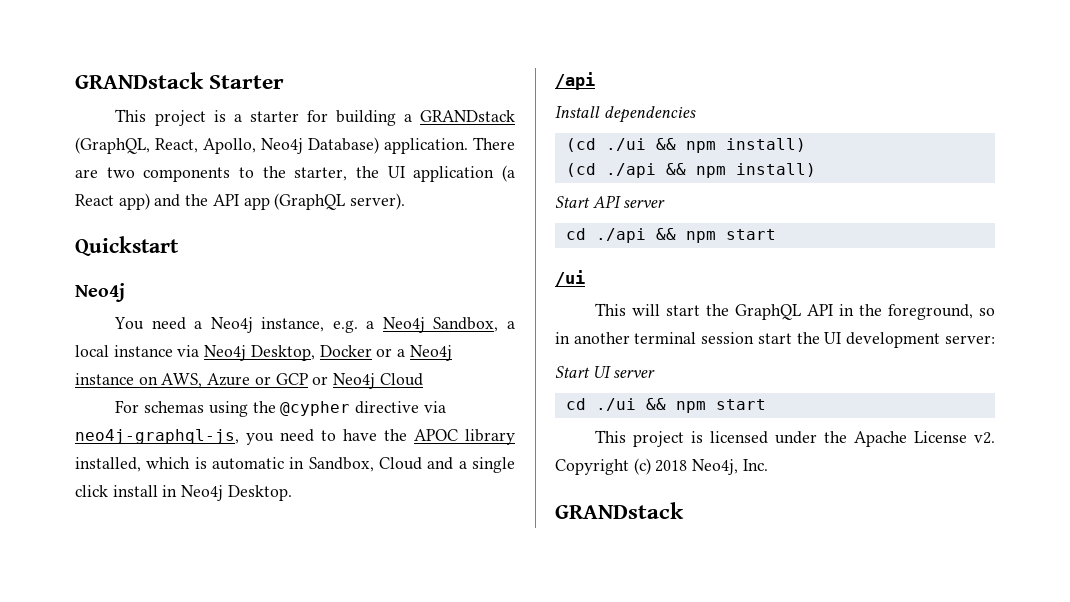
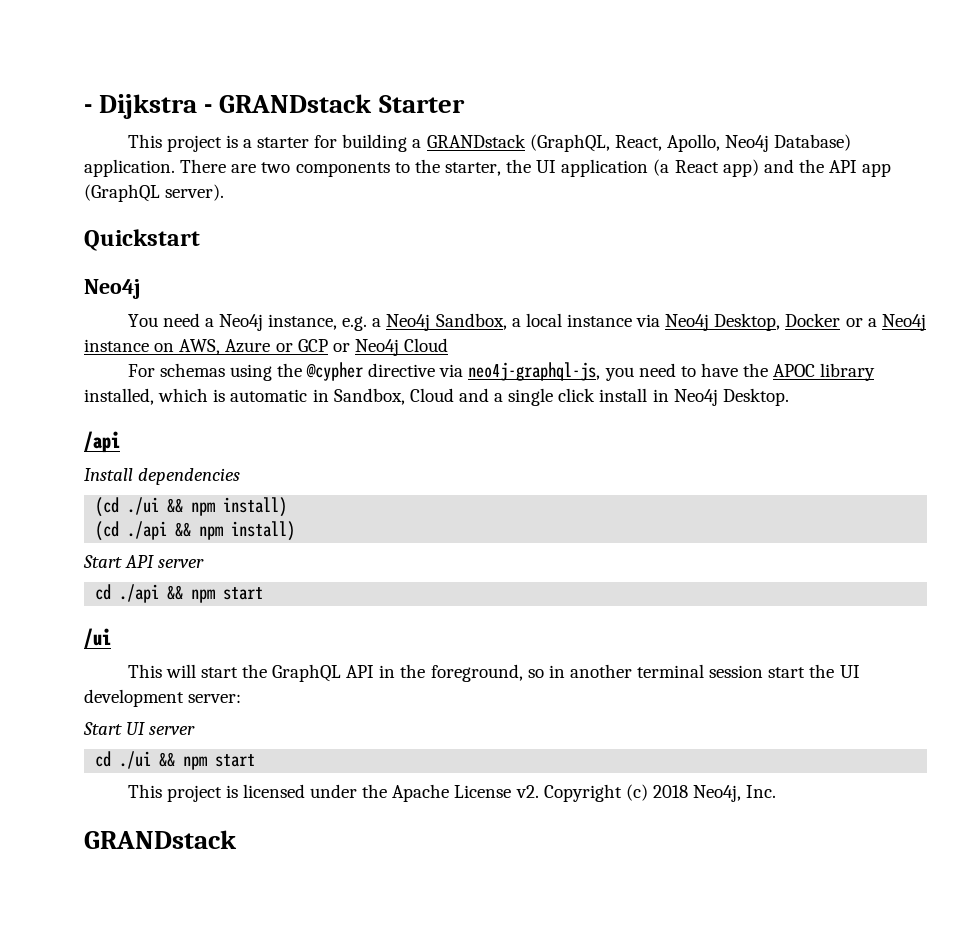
- GRANDstack Starter
+ - Dijkstra - GRANDstack Starter

